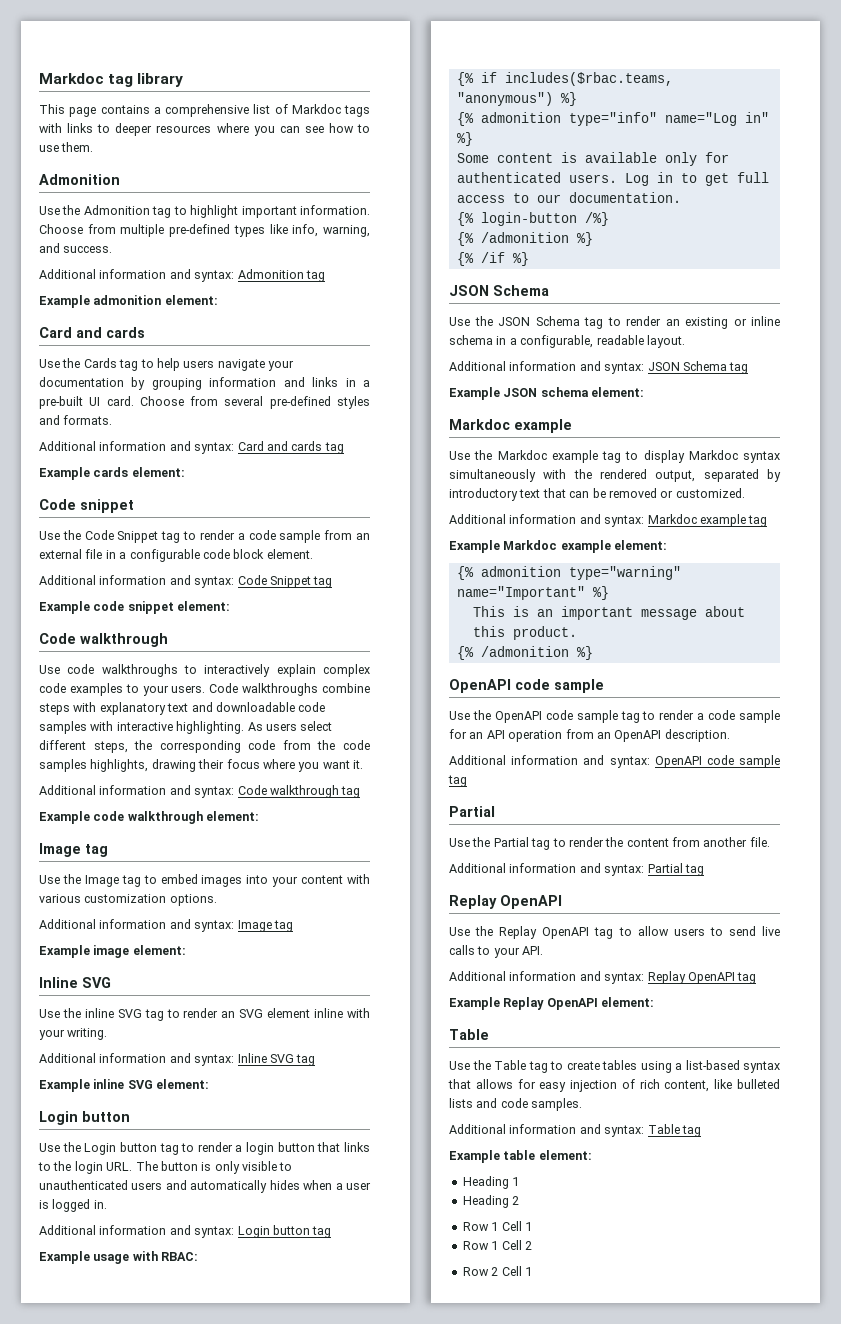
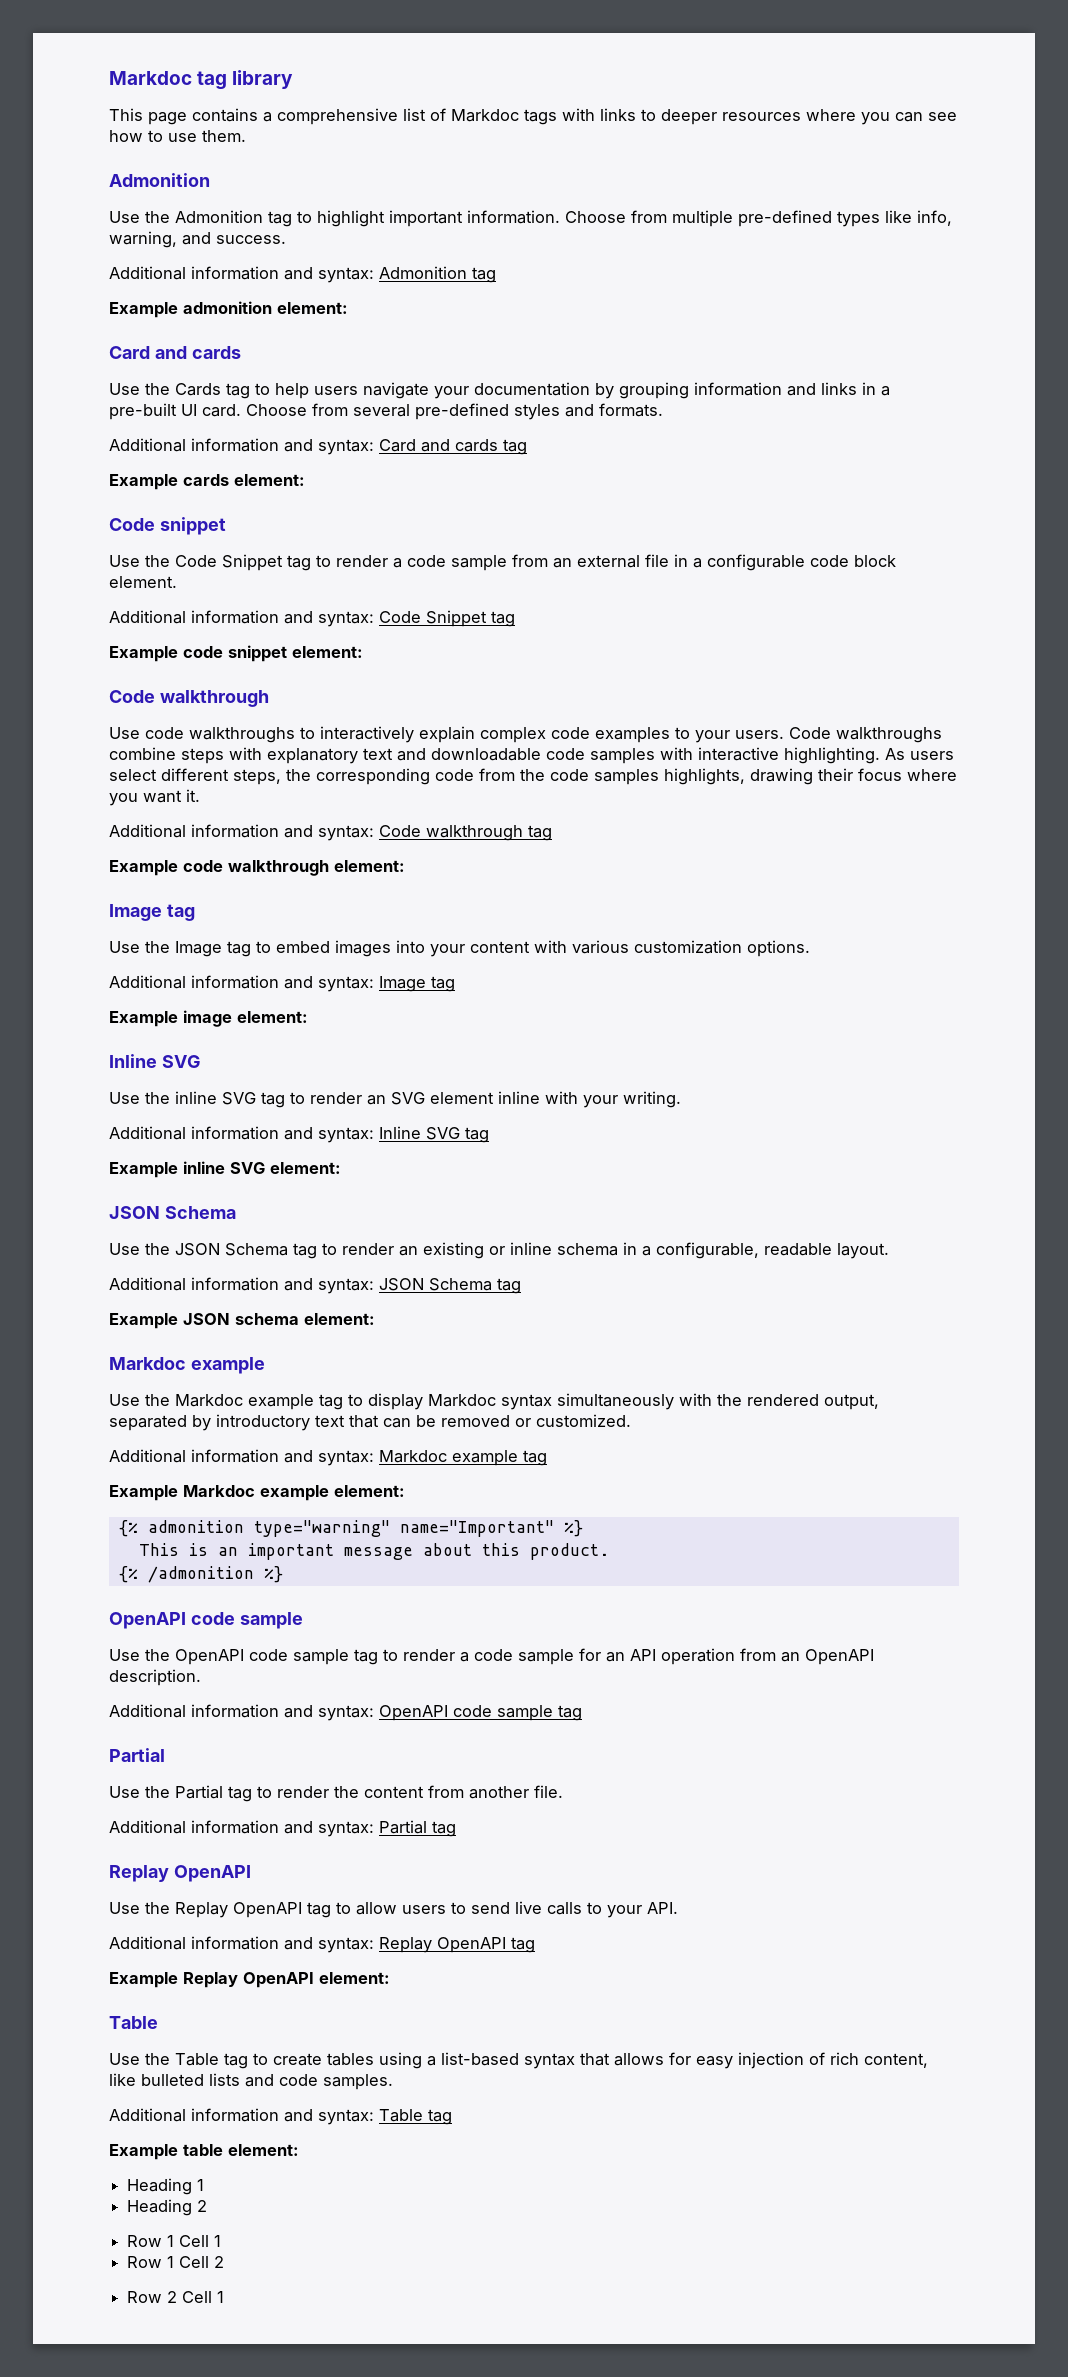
  Example inline SVG element:
- Login button
- Use the Login button tag to render a login button that links to the login URL. The button is only visible to unauthenticated users and automatically hides when a user is logged in.
- Additional information and syntax: Login button tag
- Example usage with RBAC:
- {% if includes($rbac.teams, "anonymous") %}
- {% admonition type="info" name="Log in" %}
- Some content is available only for authenticated users. Log in to get full access to our documentation.
- {% login-button /%}
- {% /admonition %}
- {% /if %}

